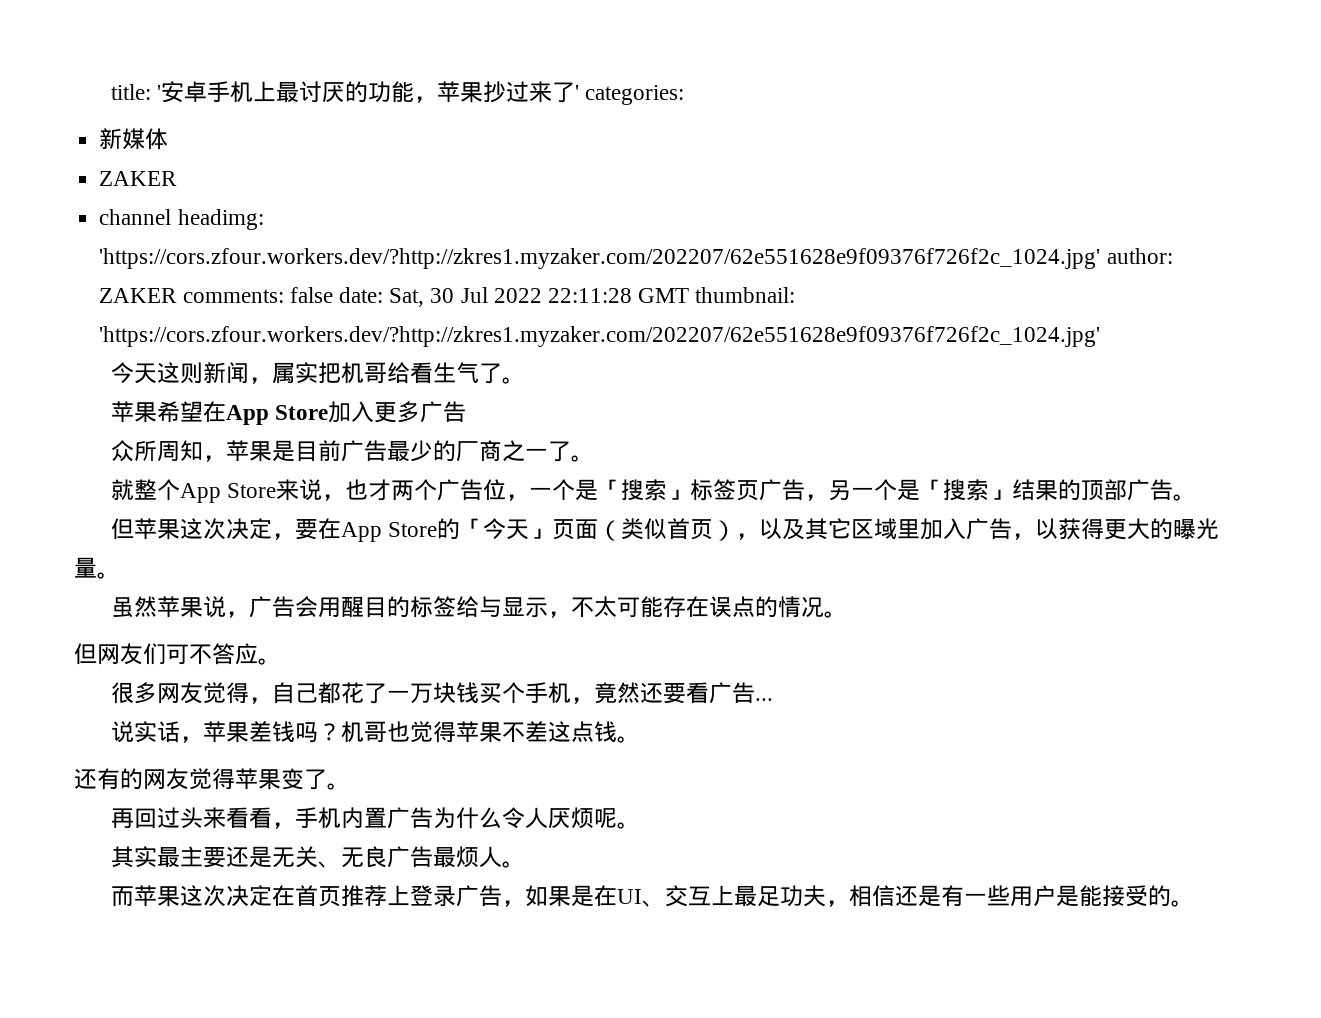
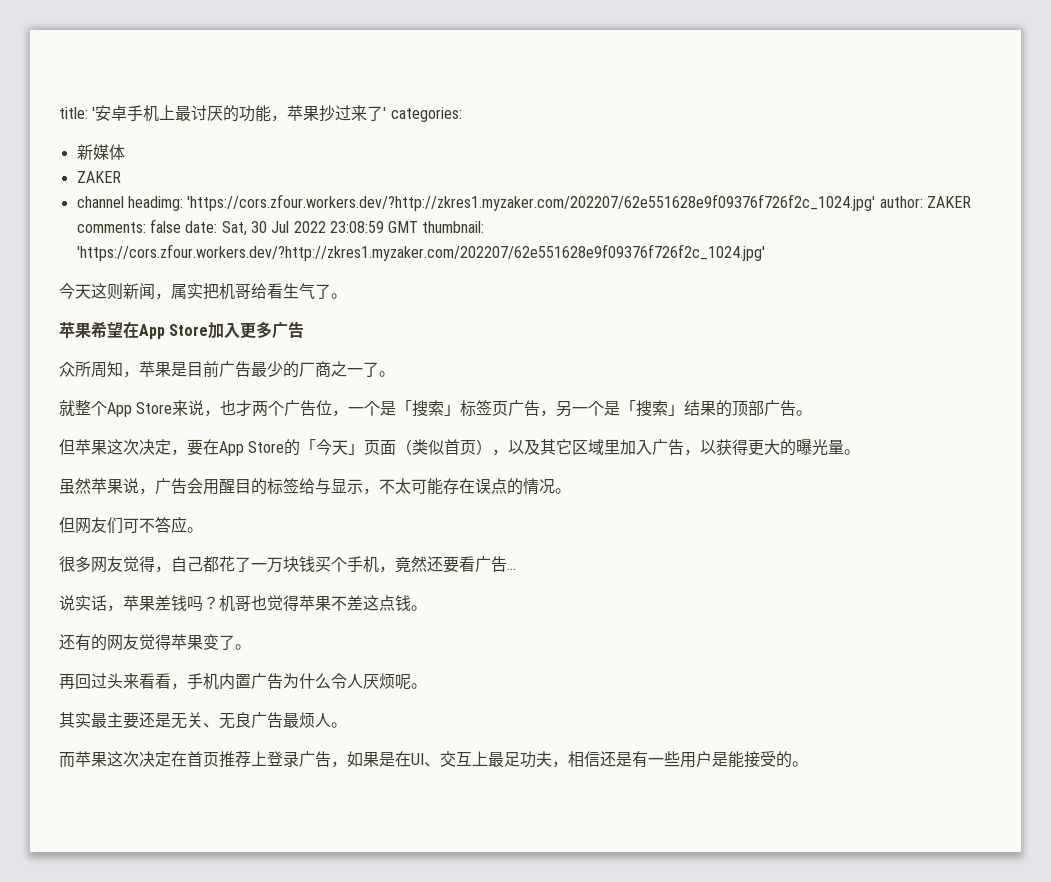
- channel headimg: 'https://cors.zfour.workers.dev/?http://zkres1.myzaker.com/202207/62e551628e9f09376f726f2c_1024.jpg' author: ZAKER comments: false date: Sat, 30 Jul 2022 22:11:28 GMT thumbnail: 'https://cors.zfour.workers.dev/?http://zkres1.myzaker.com/202207/62e551628e9f09376f726f2c_1024.jpg'
+ channel headimg: 'https://cors.zfour.workers.dev/?http://zkres1.myzaker.com/202207/62e551628e9f09376f726f2c_1024.jpg' author: ZAKER comments: false date: Sat, 30 Jul 2022 23:08:59 GMT thumbnail: 'https://cors.zfour.workers.dev/?http://zkres1.myzaker.com/202207/62e551628e9f09376f726f2c_1024.jpg'

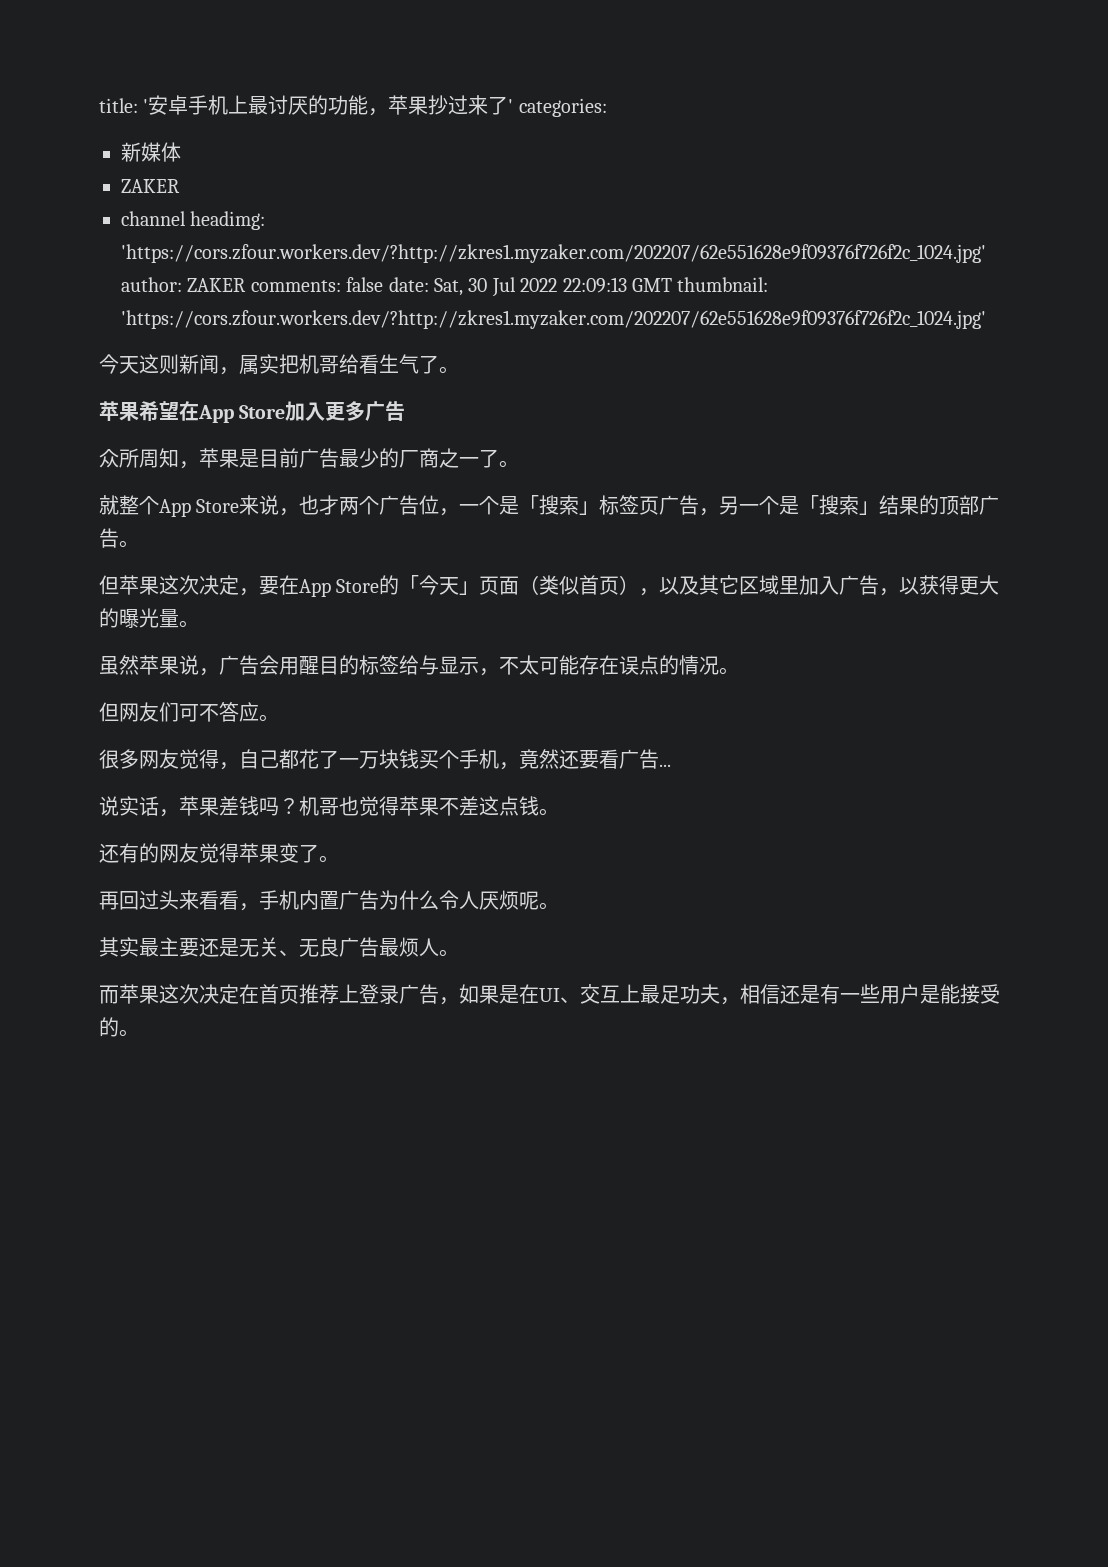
- channel headimg: 'https://cors.zfour.workers.dev/?http://zkres1.myzaker.com/202207/62e551628e9f09376f726f2c_1024.jpg' author: ZAKER comments: false date: Sat, 30 Jul 2022 23:08:59 GMT thumbnail: 'https://cors.zfour.workers.dev/?http://zkres1.myzaker.com/202207/62e551628e9f09376f726f2c_1024.jpg'
+ channel headimg: 'https://cors.zfour.workers.dev/?http://zkres1.myzaker.com/202207/62e551628e9f09376f726f2c_1024.jpg' author: ZAKER comments: false date: Sat, 30 Jul 2022 22:09:13 GMT thumbnail: 'https://cors.zfour.workers.dev/?http://zkres1.myzaker.com/202207/62e551628e9f09376f726f2c_1024.jpg'

